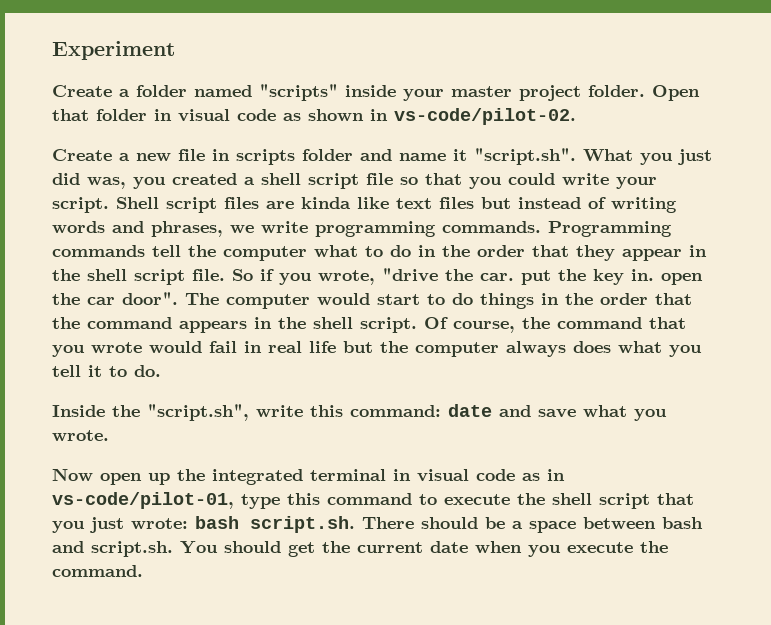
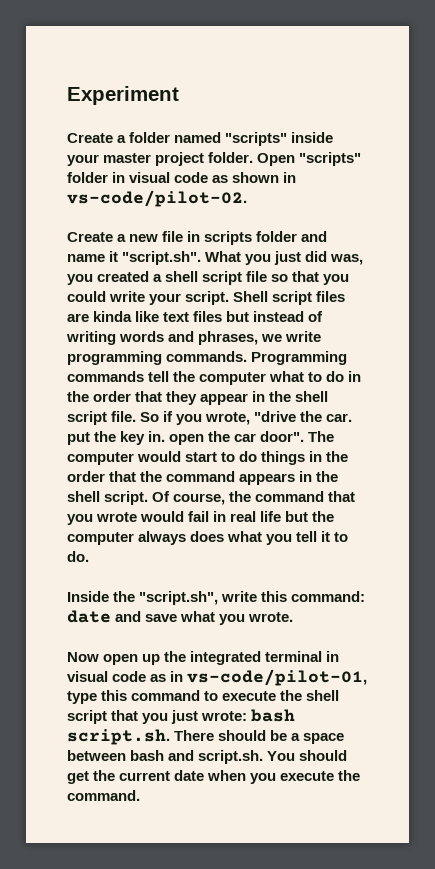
- Open that folder in visual code as shown in vs-code/pilot-02.
+ Open "scripts" folder in visual code as shown in vs-code/pilot-02.

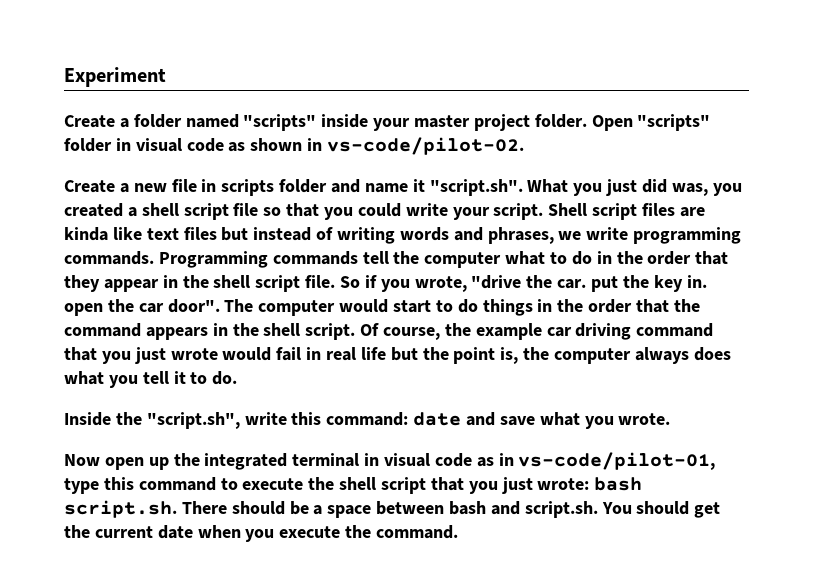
- Of course, the command that you wrote would fail in real life but the computer always does what you tell it to do.
+ Of course, the example car driving command that you just wrote would fail in real life but the point is, the computer always does what you tell it to do.

